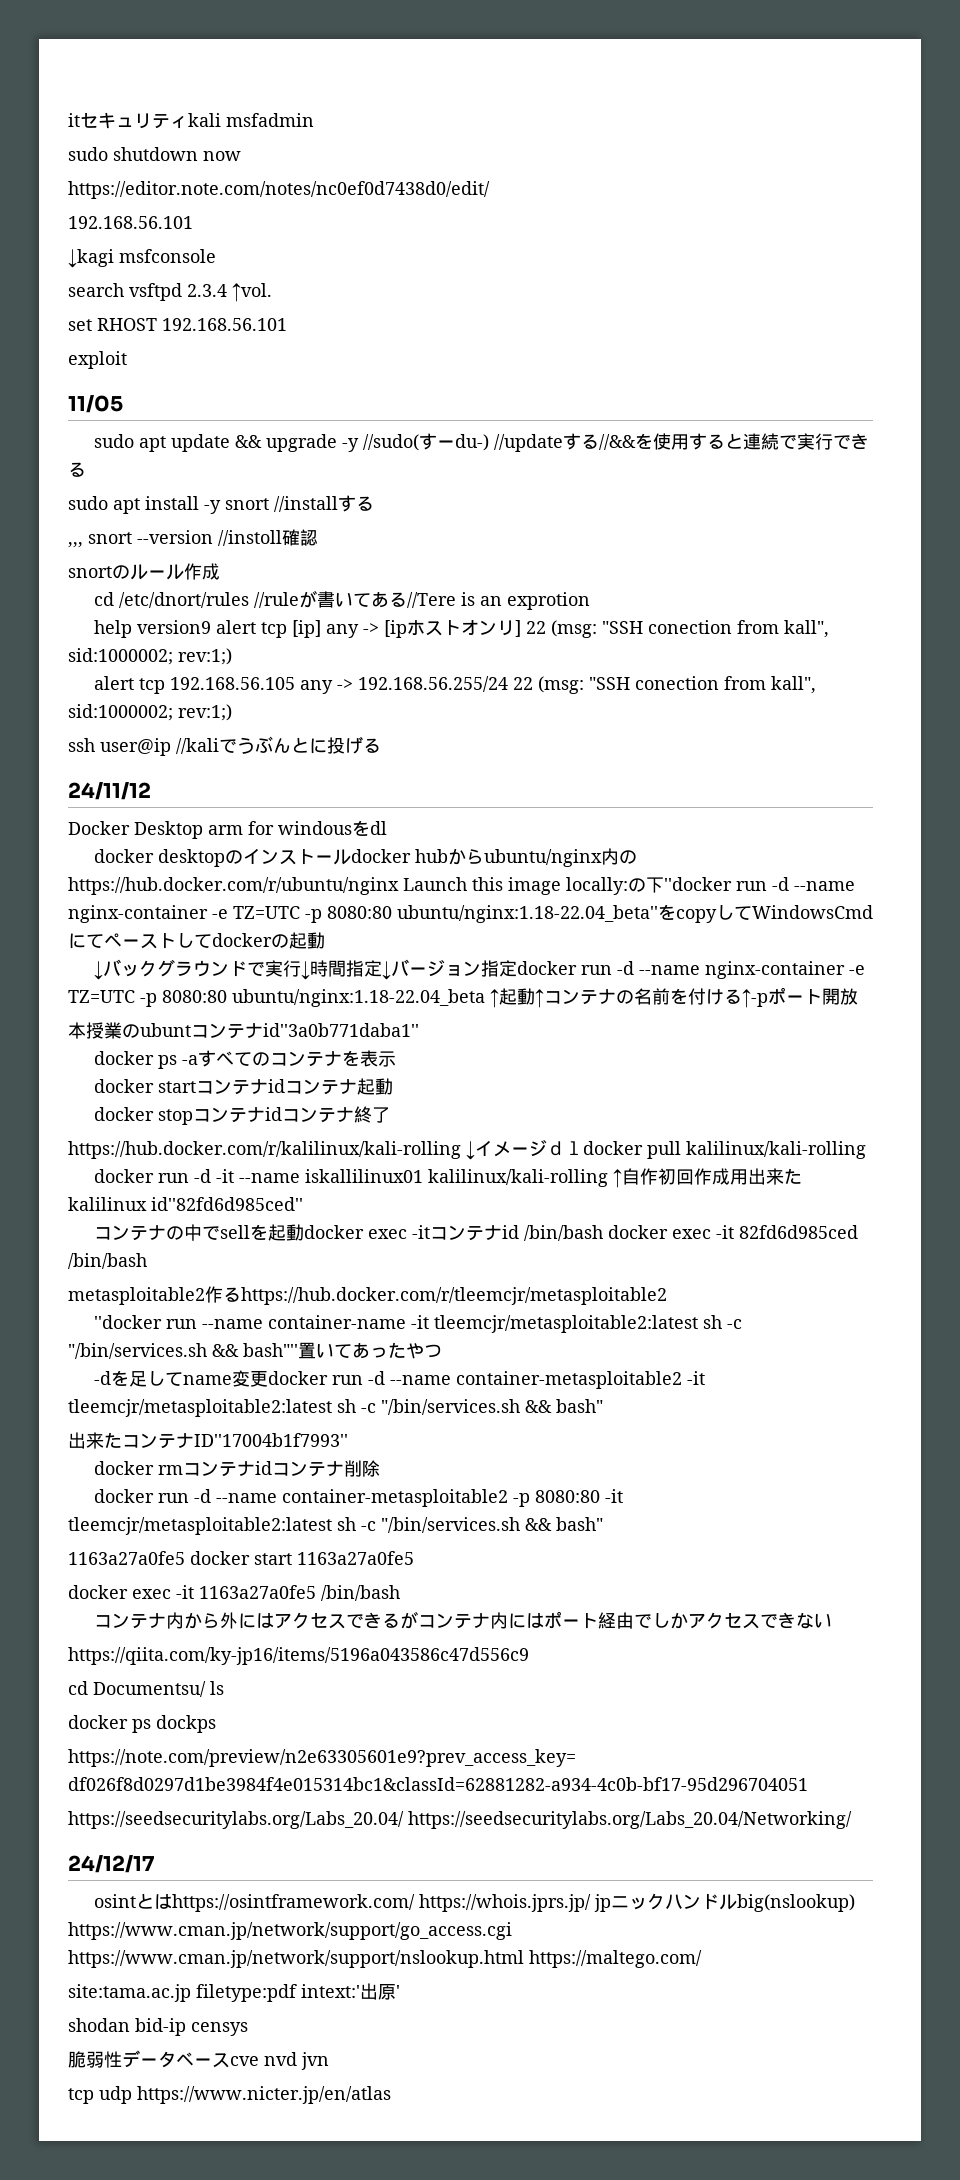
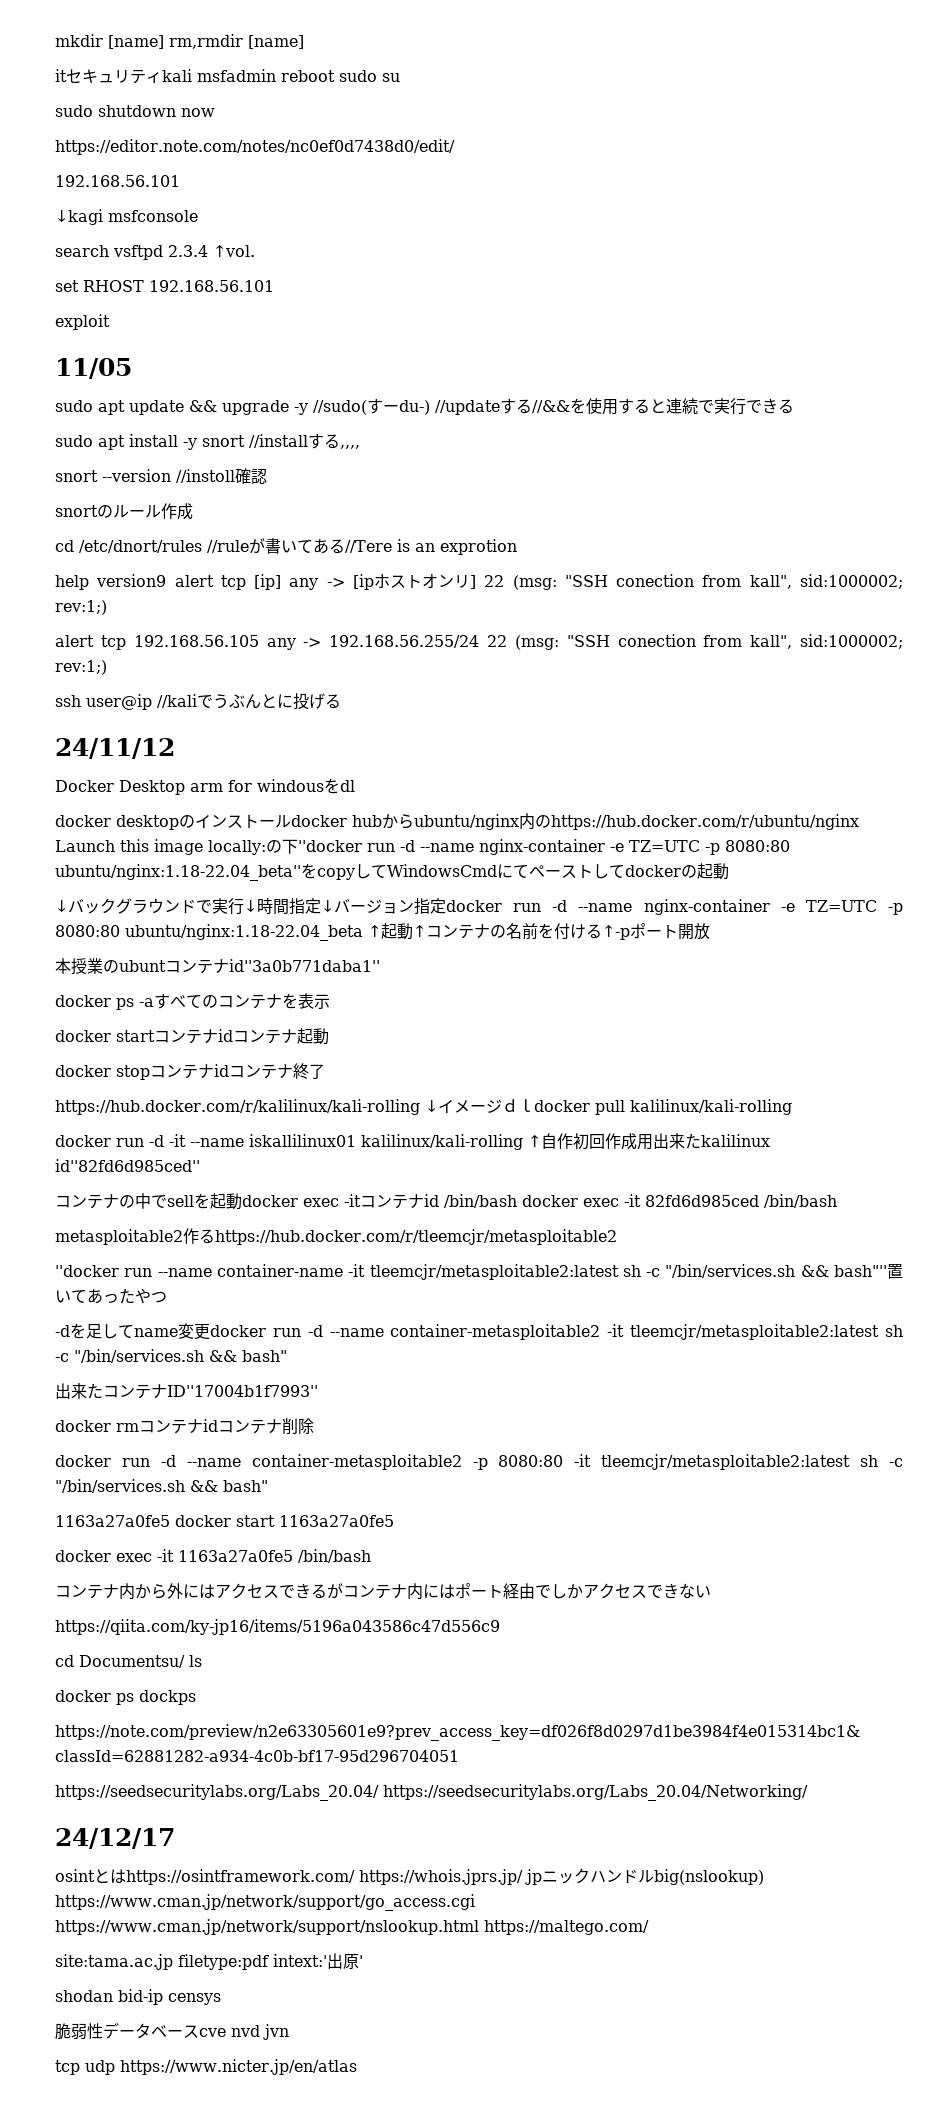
+ mkdir [name] rm,rmdir [name]
- itセキュリティkali msfadmin
+ itセキュリティkali msfadmin reboot sudo su
- sudo apt install -y snort //installする
- ,,, snort --version //instoll確認
+ sudo apt install -y snort //installする,,,,
+ snort --version //instoll確認

